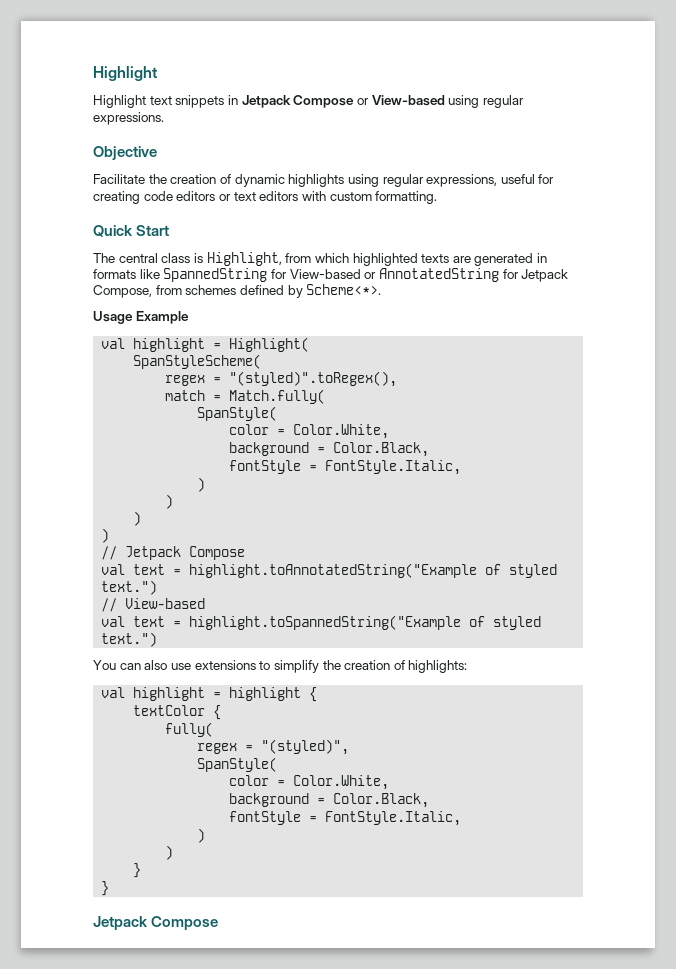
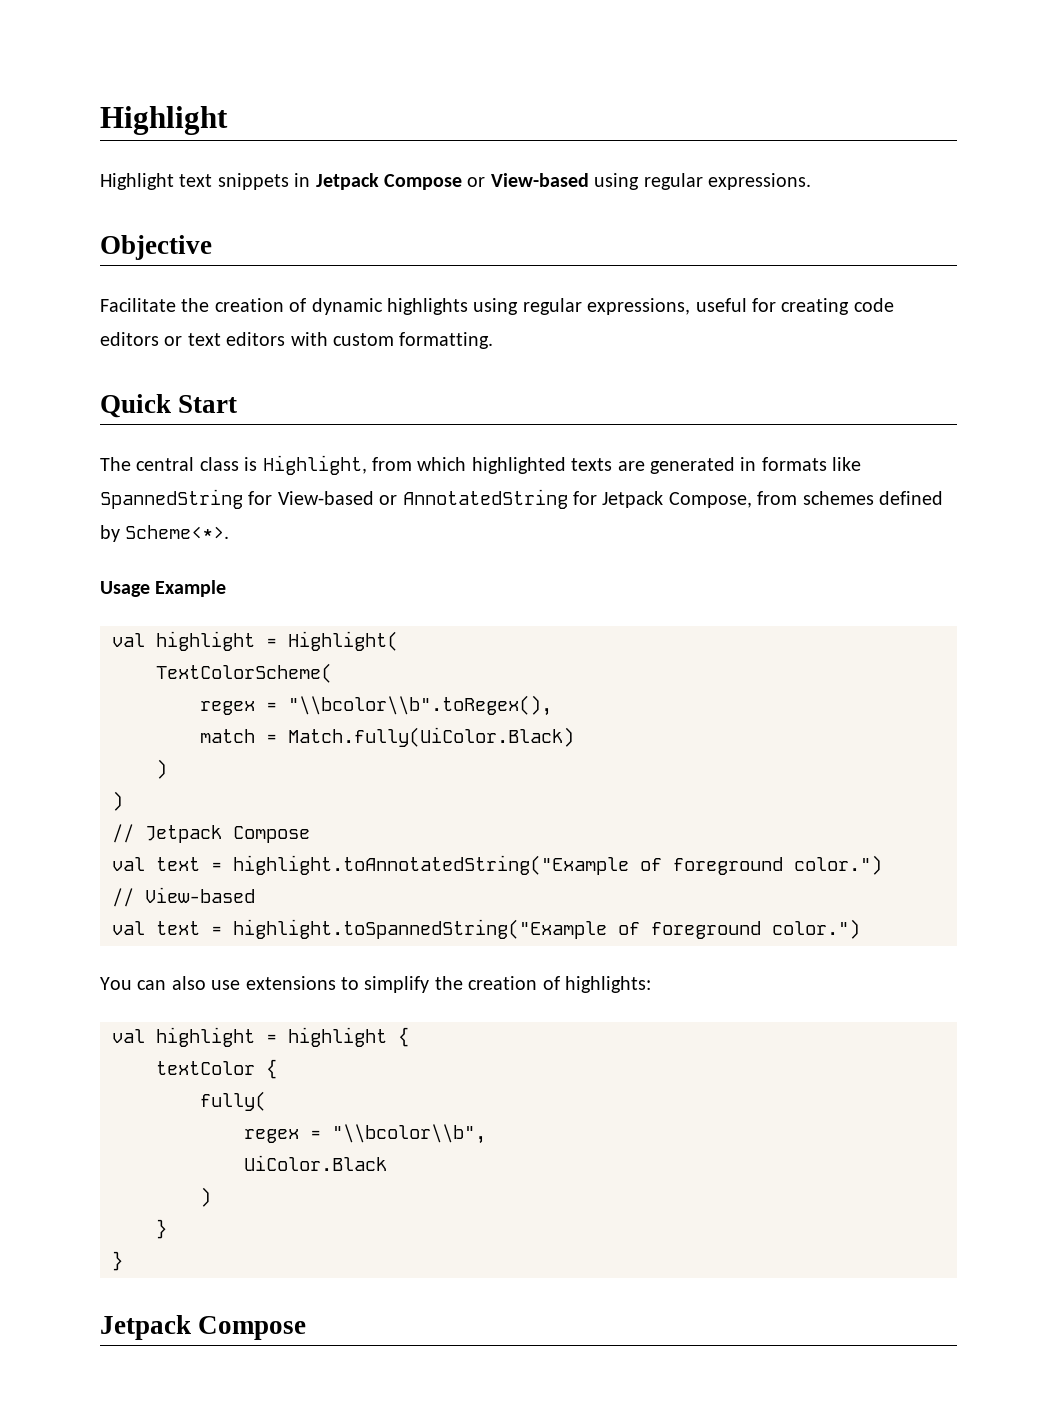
- SpanStyleScheme(
- regex = "(styled)".toRegex(),
+ TextColorScheme(
+ regex = "\\bcolor\\b".toRegex(),
- match = Match.fully(
- SpanStyle(
- color = Color.White,
- background = Color.Black,
- fontStyle = FontStyle.Italic,
- )
- )
+ match = Match.fully(UiColor.Black)
- val text = highlight.toAnnotatedString("Example of styled text.")
+ val text = highlight.toAnnotatedString("Example of foreground color.")
- val text = highlight.toSpannedString("Example of styled text.")
+ val text = highlight.toSpannedString("Example of foreground color.")
- regex = "(styled)",
- SpanStyle(
- color = Color.White,
- background = Color.Black,
- fontStyle = FontStyle.Italic,
- )
+ regex = "\\bcolor\\b",
+ UiColor.Black

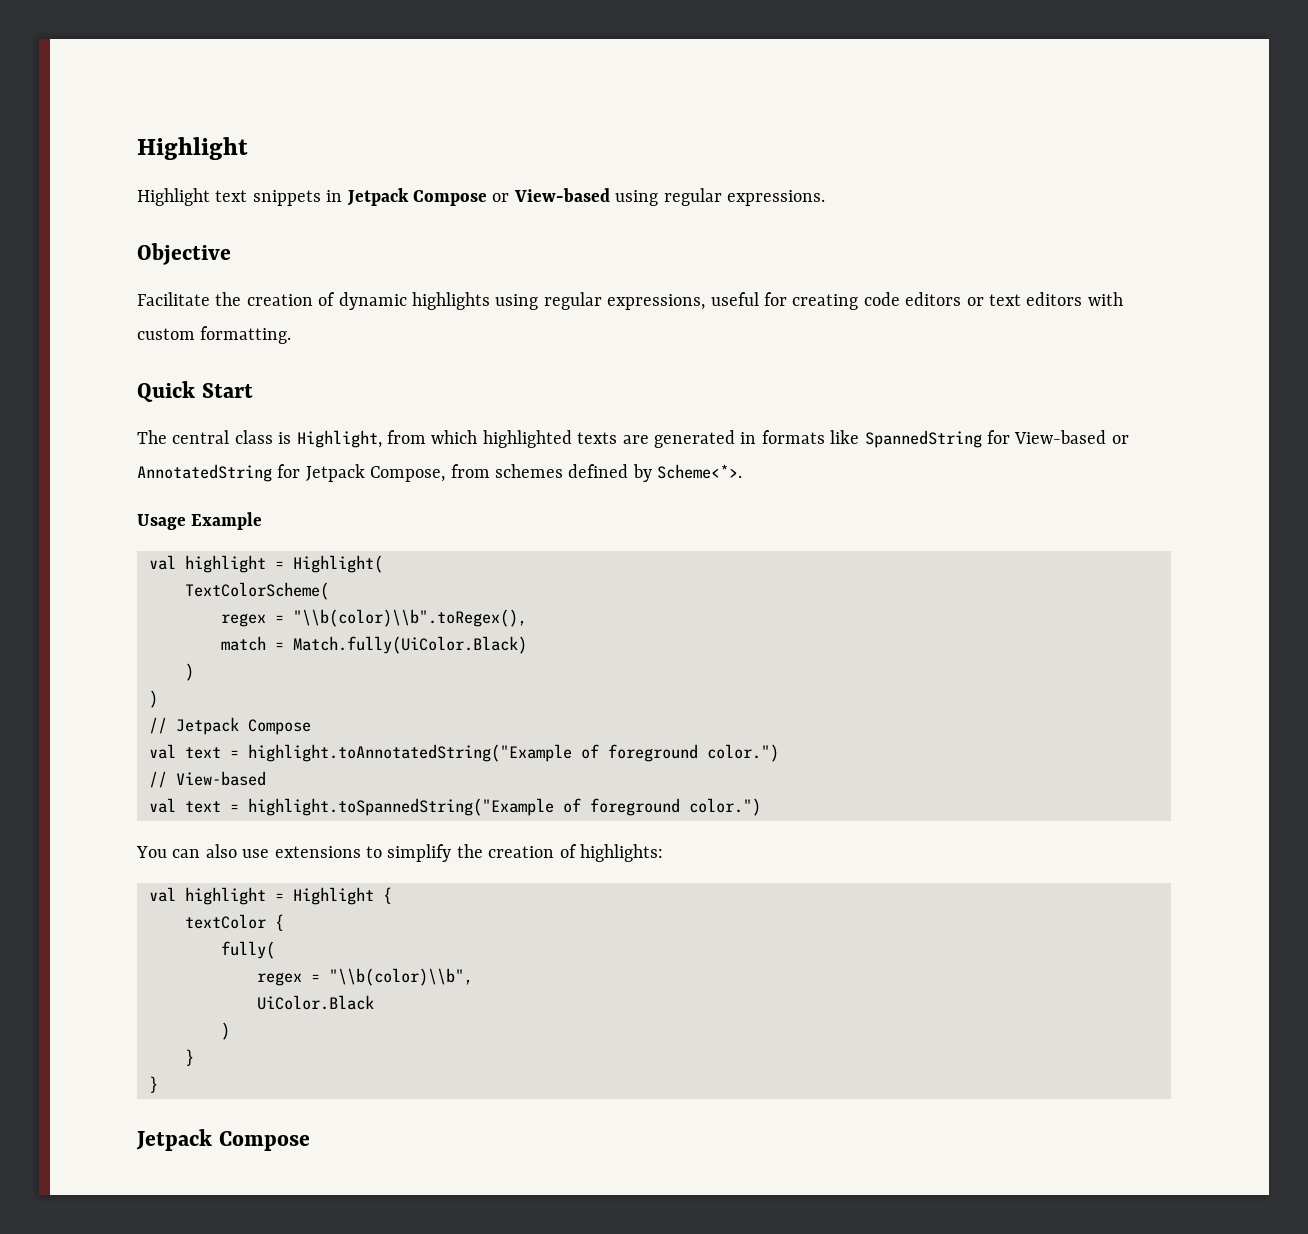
- regex = "\\bcolor\\b".toRegex(),
+ regex = "\\b(color)\\b".toRegex(),
- val highlight = highlight {
+ val highlight = Highlight {
- regex = "\\bcolor\\b",
+ regex = "\\b(color)\\b",

